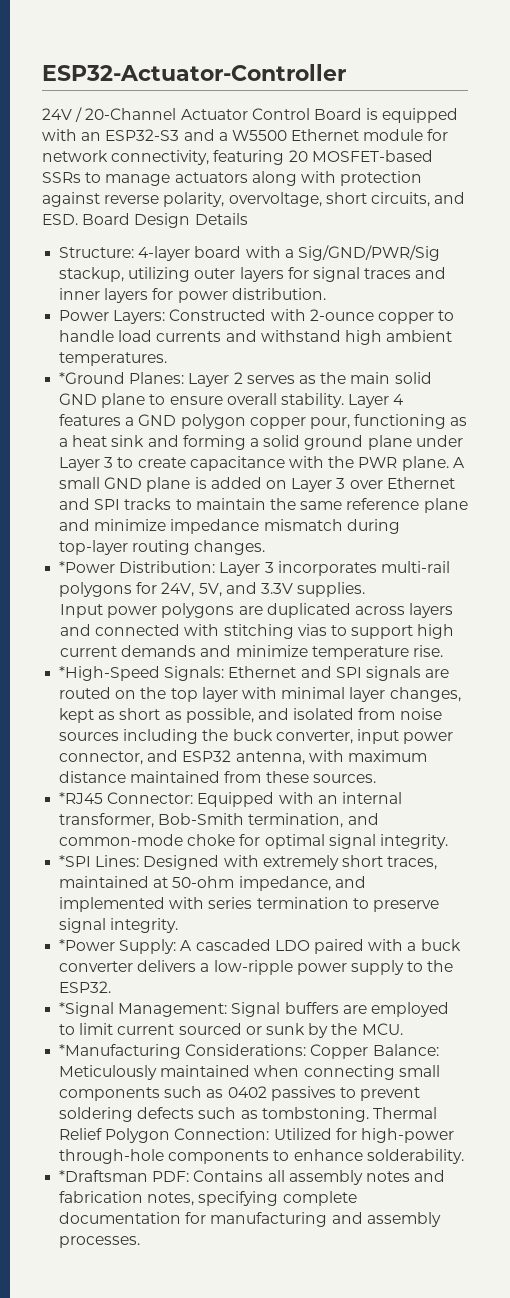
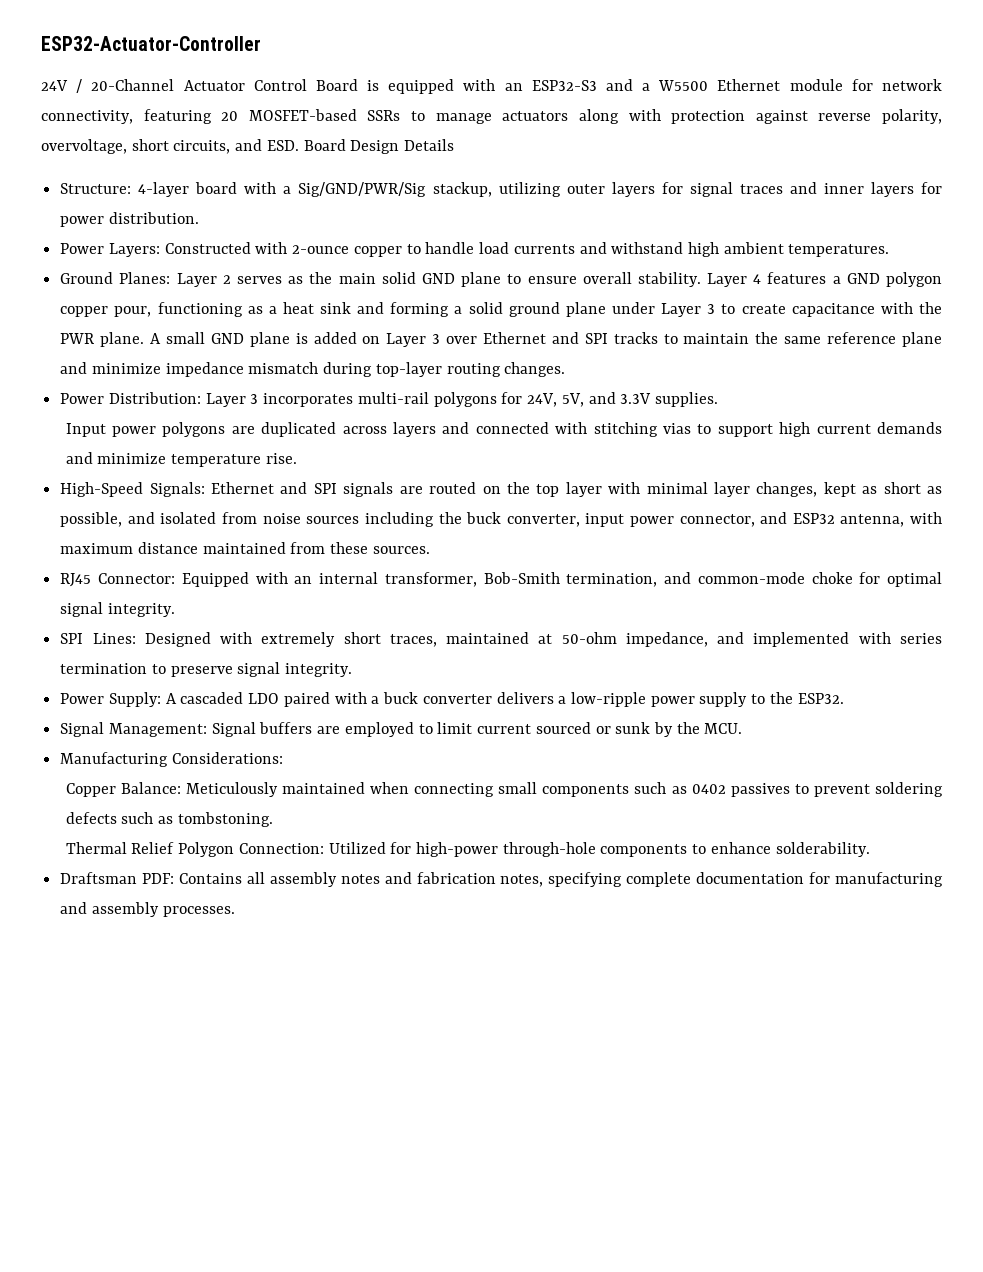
- *Ground Planes: Layer 2 serves as the main solid GND plane to ensure overall stability.
+ Ground Planes: Layer 2 serves as the main solid GND plane to ensure overall stability.
- *Power Distribution: Layer 3 incorporates multi-rail polygons for 24V, 5V, and 3.3V supplies.
+ Power Distribution: Layer 3 incorporates multi-rail polygons for 24V, 5V, and 3.3V supplies.
- *High-Speed Signals: Ethernet and SPI signals are routed on the top layer with minimal layer changes, kept as short as possible, and isolated from noise sources including the buck converter, input power connector, and ESP32 antenna, with maximum distance maintained from these sources.
+ High-Speed Signals: Ethernet and SPI signals are routed on the top layer with minimal layer changes, kept as short as possible, and isolated from noise sources including the buck converter, input power connector, and ESP32 antenna, with maximum distance maintained from these sources.
- *RJ45 Connector: Equipped with an internal transformer, Bob-Smith termination, and common-mode choke for optimal signal integrity.
+ RJ45 Connector: Equipped with an internal transformer, Bob-Smith termination, and common-mode choke for optimal signal integrity.
- *SPI Lines: Designed with extremely short traces, maintained at 50-ohm impedance, and implemented with series termination to preserve signal integrity.
+ SPI Lines: Designed with extremely short traces, maintained at 50-ohm impedance, and implemented with series termination to preserve signal integrity.
- *Power Supply: A cascaded LDO paired with a buck converter delivers a low-ripple power supply to the ESP32.
+ Power Supply: A cascaded LDO paired with a buck converter delivers a low-ripple power supply to the ESP32.
- *Signal Management: Signal buffers are employed to limit current sourced or sunk by the MCU.
+ Signal Management: Signal buffers are employed to limit current sourced or sunk by the MCU.
- *Manufacturing Considerations: Copper Balance: Meticulously maintained when connecting small components such as 0402 passives to prevent soldering defects such as tombstoning. Thermal Relief Polygon Connection: Utilized for high-power through-hole components to enhance solderability.
+ Manufacturing Considerations:
+ Copper Balance: Meticulously maintained when connecting small components such as 0402 passives to prevent soldering defects such as tombstoning.
+ Thermal Relief Polygon Connection: Utilized for high-power through-hole components to enhance solderability.
- *Draftsman PDF: Contains all assembly notes and fabrication notes, specifying complete documentation for manufacturing and assembly processes.
+ Draftsman PDF: Contains all assembly notes and fabrication notes, specifying complete documentation for manufacturing and assembly processes.

